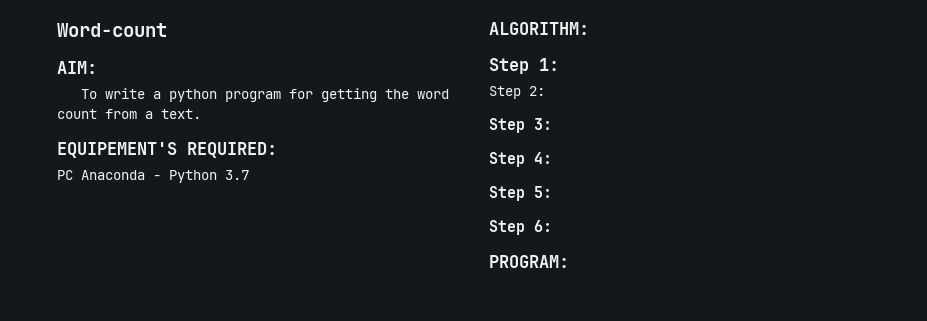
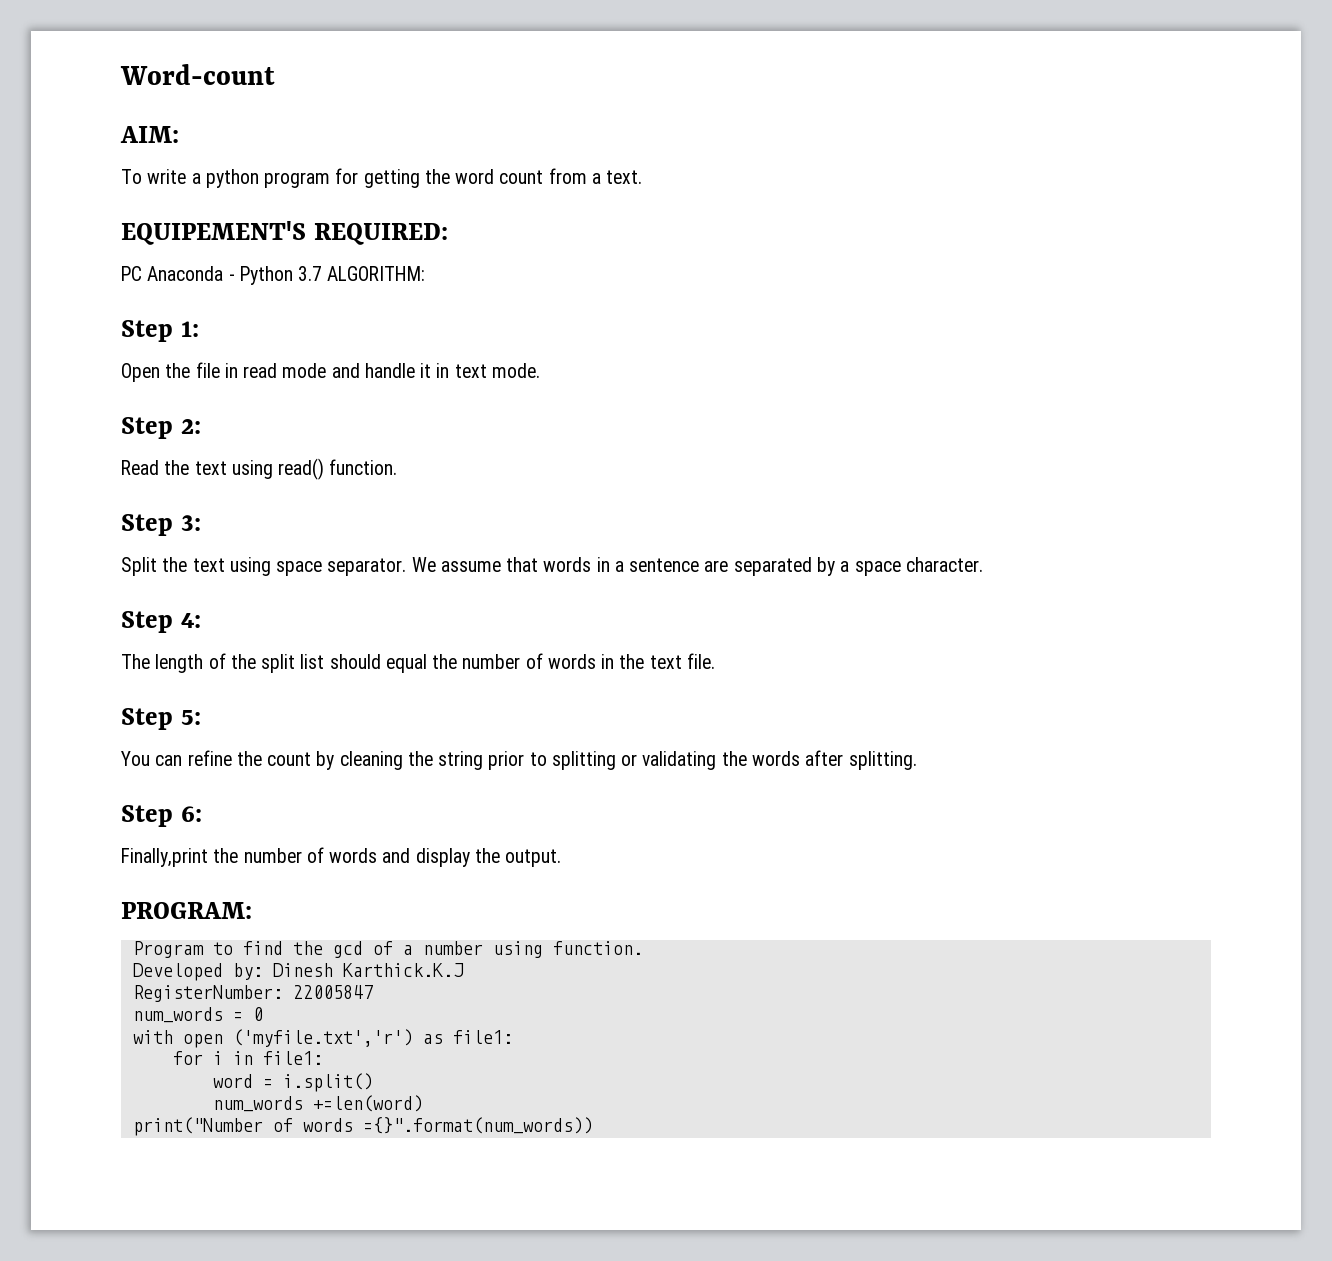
- PC Anaconda - Python 3.7
- ALGORITHM:
+ PC Anaconda - Python 3.7 ALGORITHM:
+ Open the file in read mode and handle it in text mode.
  Step 2:
+ Read the text using read() function.
  Step 3:
+ Split the text using space separator. We assume that words in a sentence are separated by a space character.
  Step 4:
+ The length of the split list should equal the number of words in the text file.
  Step 5:
+ You can refine the count by cleaning the string prior to splitting or validating the words after splitting.
  Step 6:
+ Finally,print the number of words and display the output.
  PROGRAM:
+ Program to find the gcd of a number using function.
+ Developed by: Dinesh Karthick.K.J
+ RegisterNumber: 22005847
+ num_words = 0
+ with open ('myfile.txt','r') as file1:
+ for i in file1:
+ word = i.split()
+ num_words +=len(word)
+ print("Number of words ={}".format(num_words))

